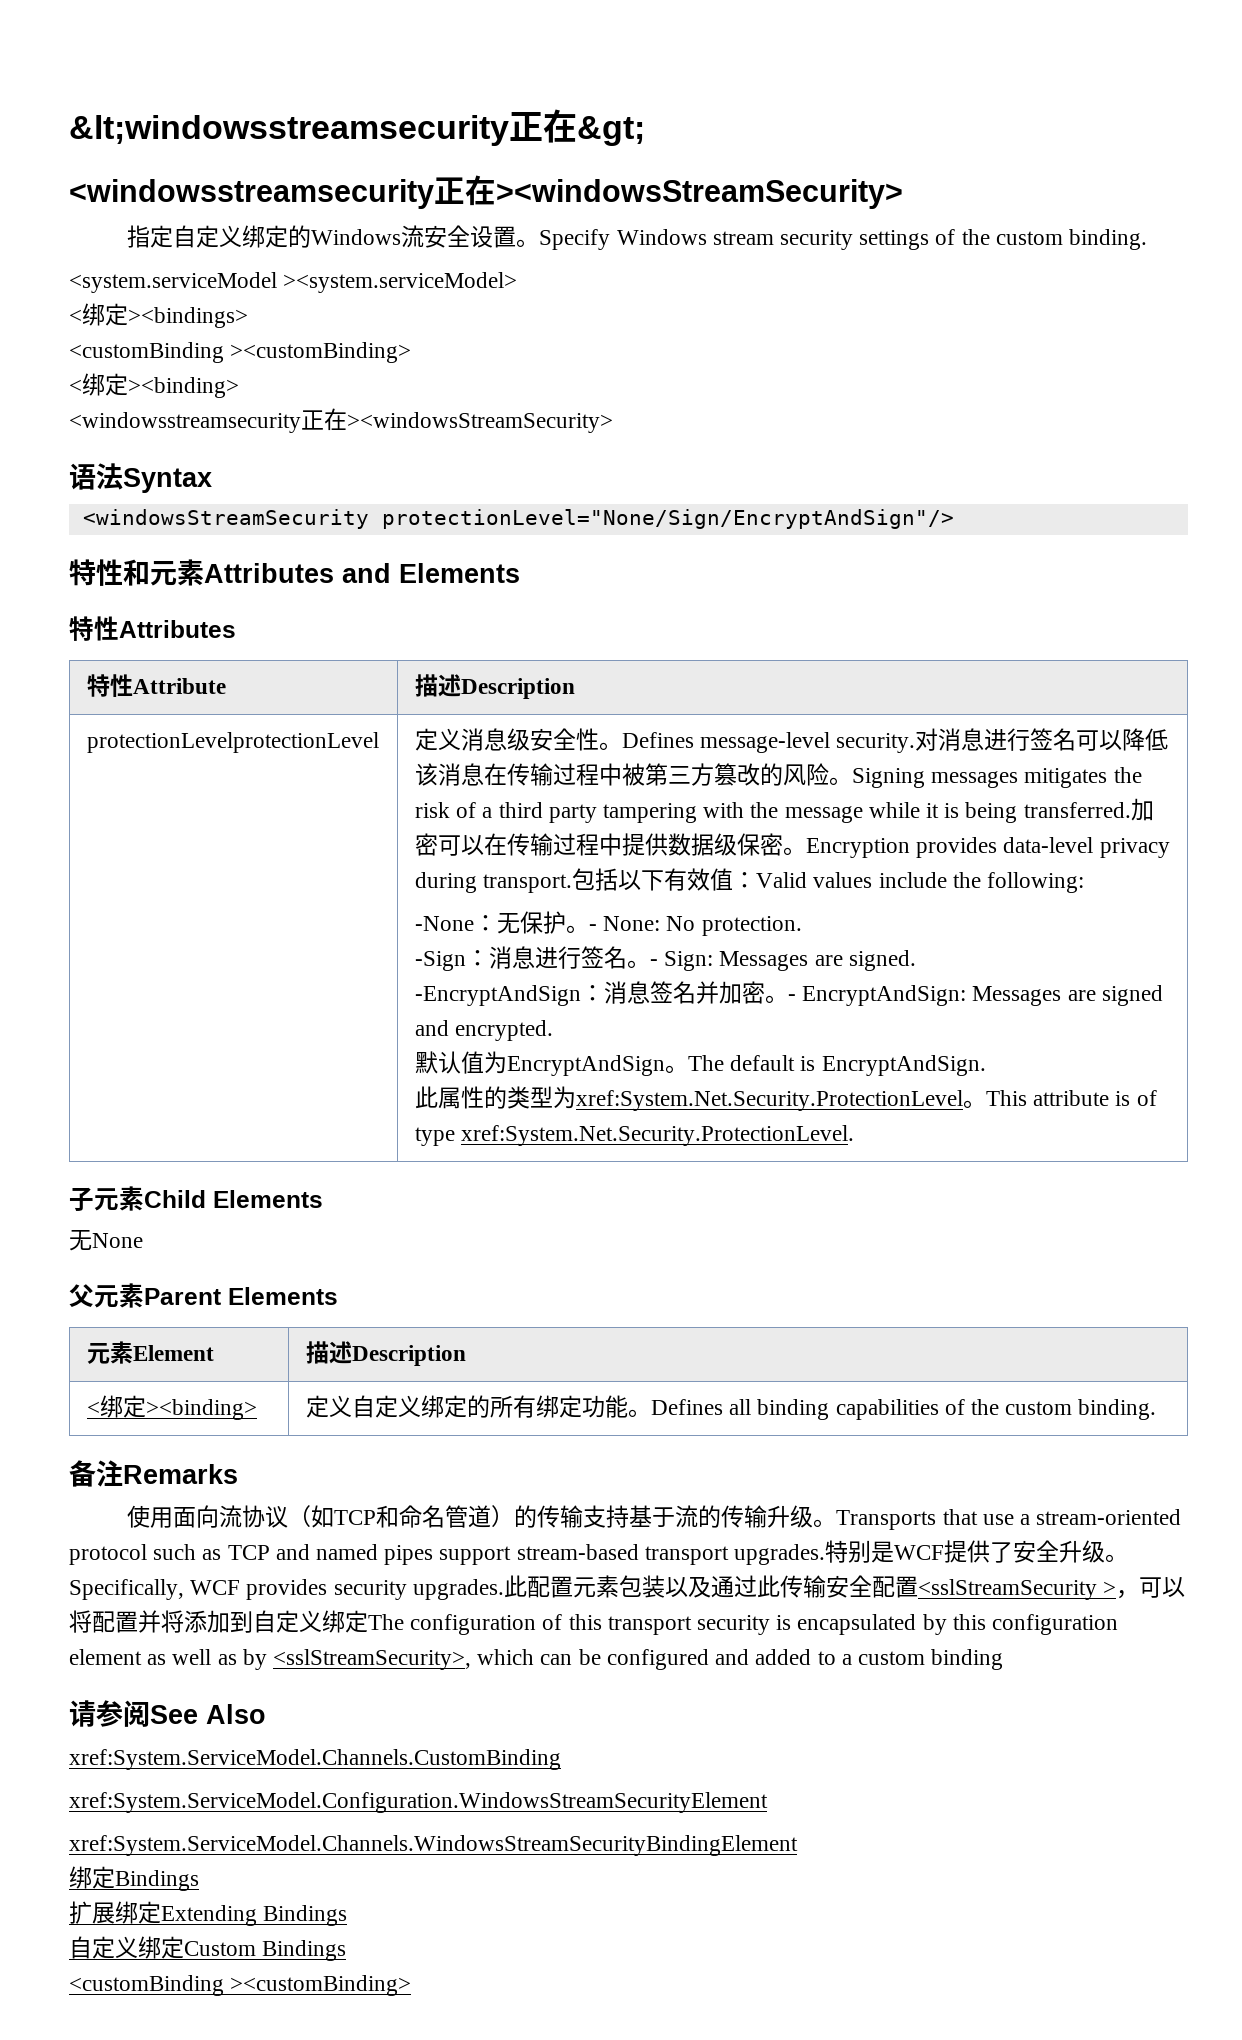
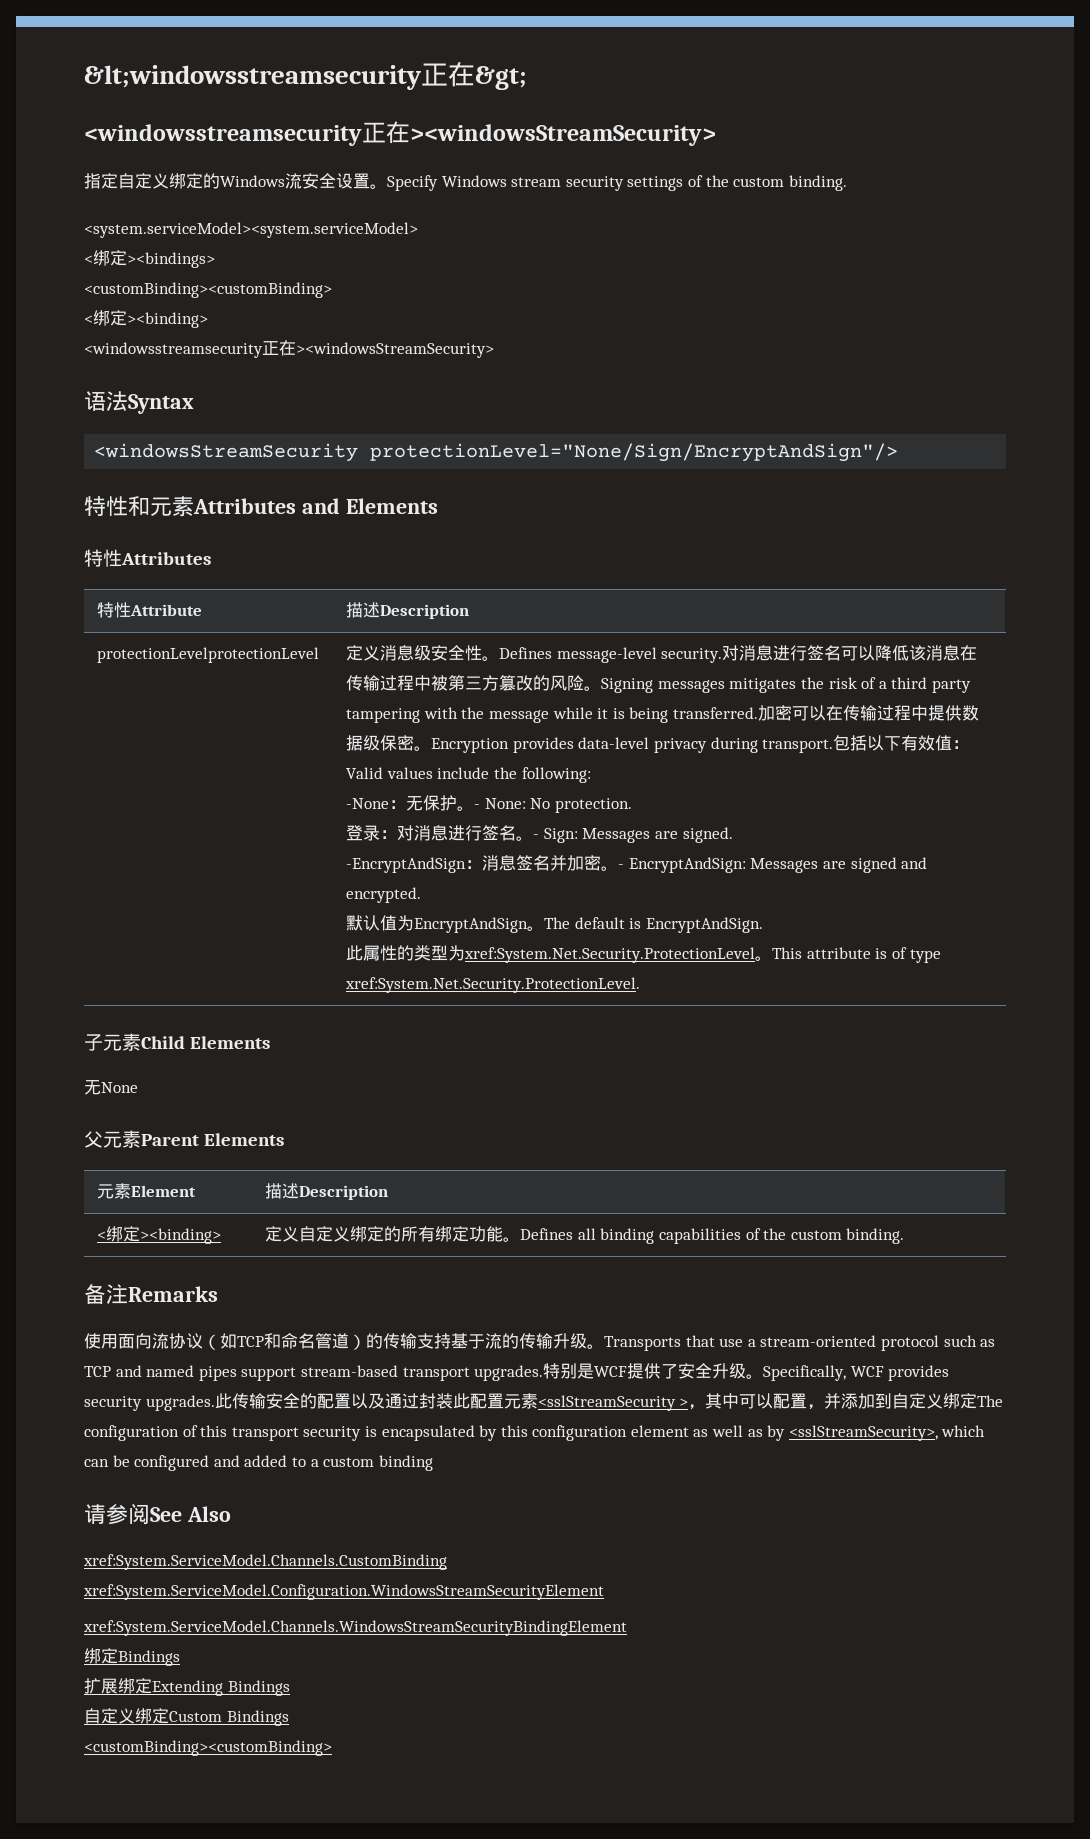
- <system.serviceModel ><system.serviceModel>
+ <system.serviceModel><system.serviceModel>
  <绑定><bindings>
- <customBinding ><customBinding>
+ <customBinding><customBinding>
- -Sign：消息进行签名。
+ 登录：对消息进行签名。
- 此配置元素包装以及通过此传输安全配置<sslStreamSecurity >，可以将配置并将添加到自定义绑定The configuration of this transport security is encapsulated by this configuration element as well as by <sslStreamSecurity>, which can be configured and added to a custom binding
+ 此传输安全的配置以及通过封装此配置元素<sslStreamSecurity >，其中可以配置，并添加到自定义绑定The configuration of this transport security is encapsulated by this configuration element as well as by <sslStreamSecurity>, which can be configured and added to a custom binding
  自定义绑定Custom Bindings
- <customBinding ><customBinding>
+ <customBinding><customBinding>

